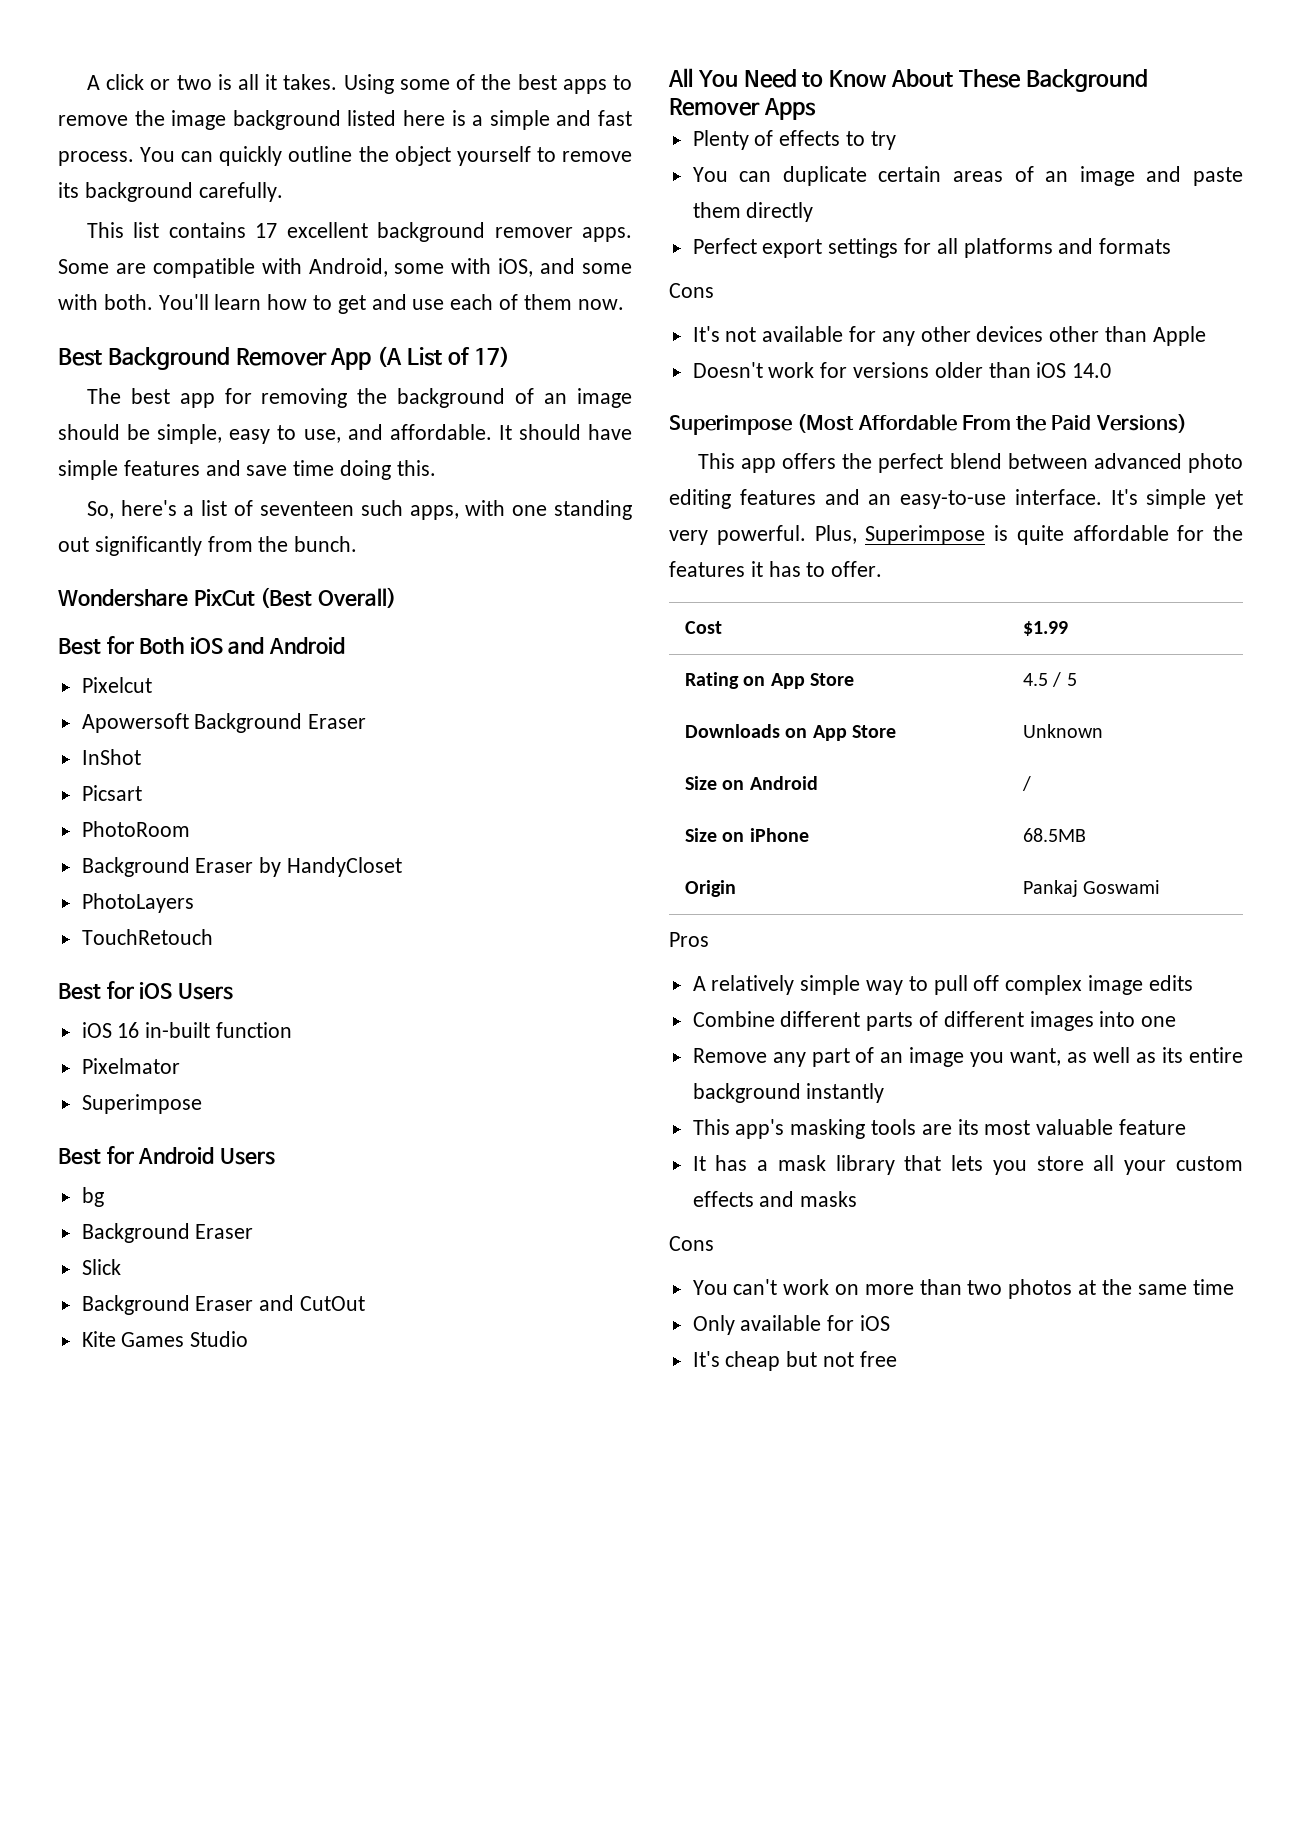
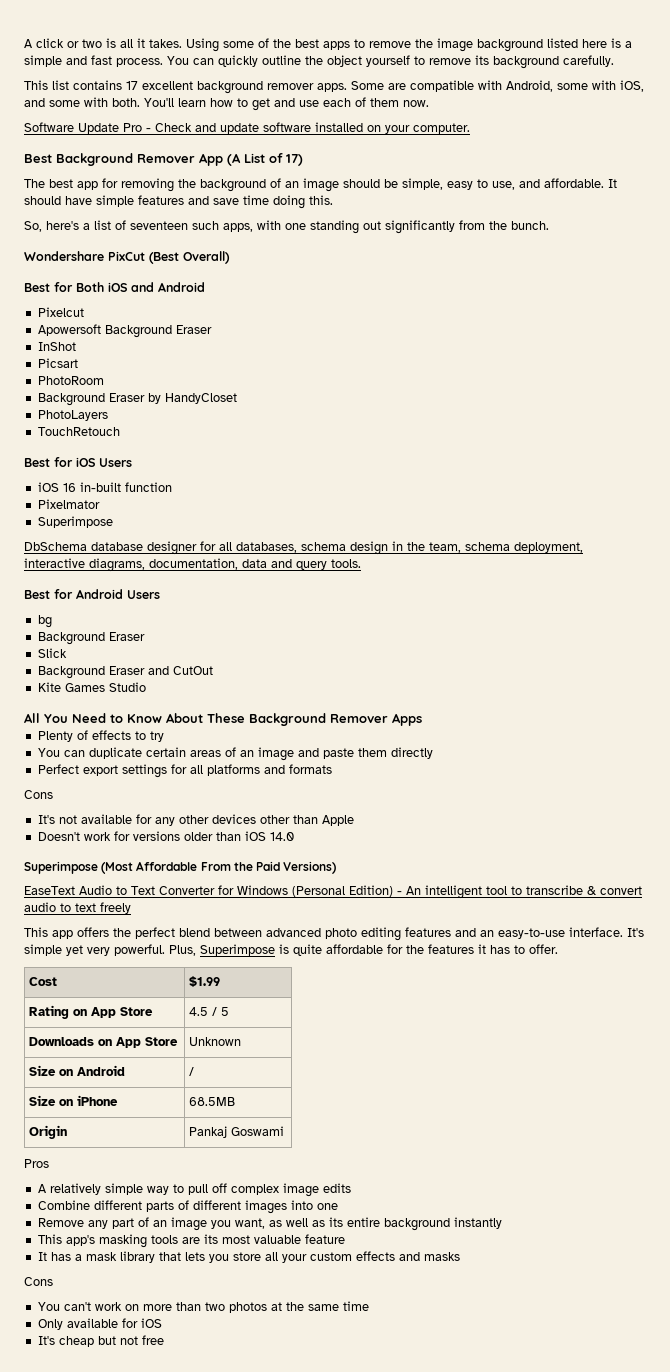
+ Software Update Pro - Check and update software installed on your computer.
+ DbSchema database designer for all databases, schema design in the team, schema deployment, interactive diagrams, documentation, data and query tools.
+ EaseText Audio to Text Converter for Windows (Personal Edition) - An intelligent tool to transcribe & convert audio to text freely

